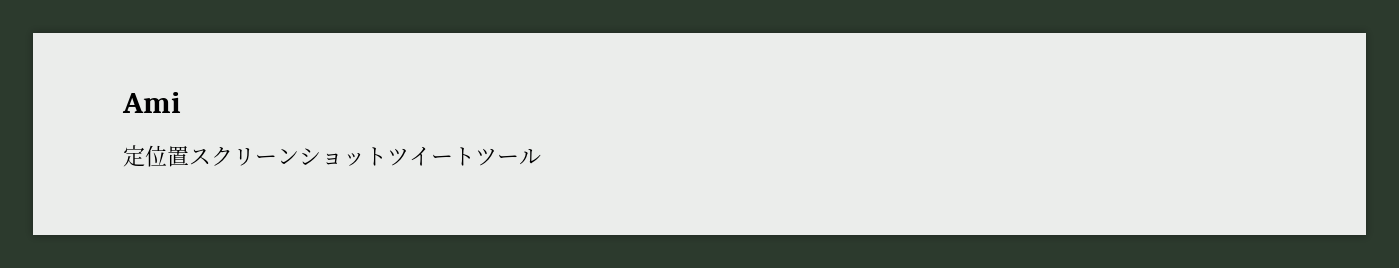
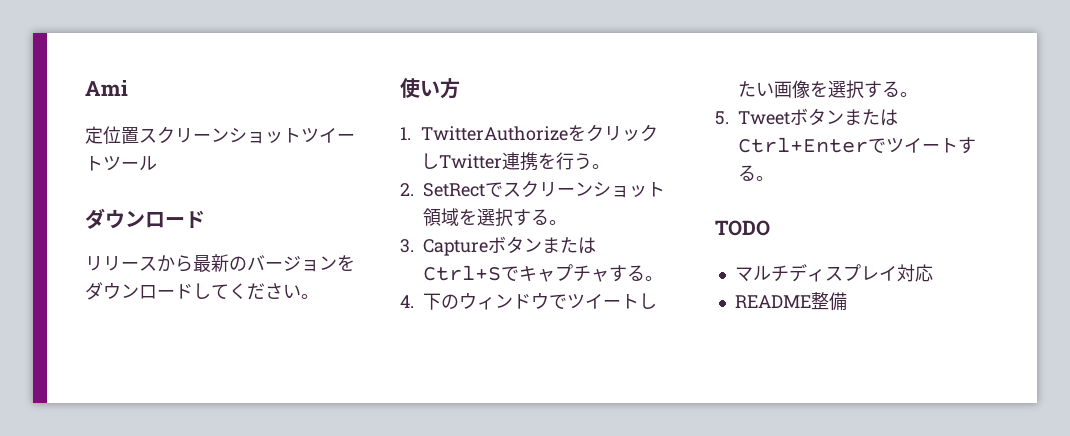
  定位置スクリーンショットツイートツール
+ ダウンロード
+ リリースから最新のバージョンをダウンロードしてください。
+ 使い方
+ 1. TwitterAuthorizeをクリックしTwitter連携を行う。
+ 2. SetRectでスクリーンショット領域を選択する。
+ 3. CaptureボタンまたはCtrl+Sでキャプチャする。
+ 4.下のウィンドウでツイートしたい画像を選択する。
+ 5. TweetボタンまたはCtrl+Enterでツイートする。
+ TODO
+ マルチディスプレイ対応
+ README整備

